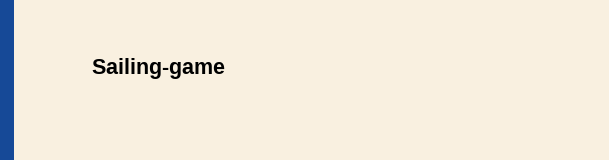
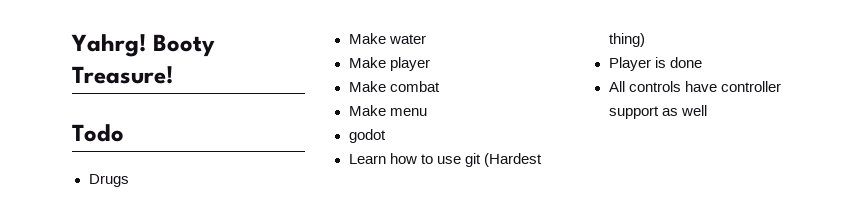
- Sailing-game
+ Yahrg! Booty Treasure!
+ Todo
+ Drugs
+ Make water
+ Make player
+ Make combat
+ Make menu
+ godot
+ Learn how to use git (Hardest thing)
+ Player is done
+ All controls have controller support as well

